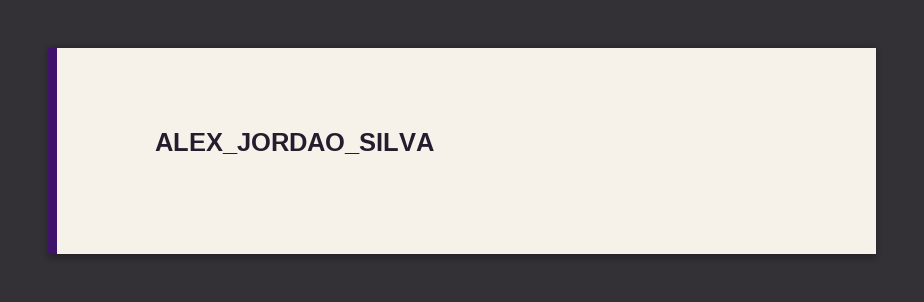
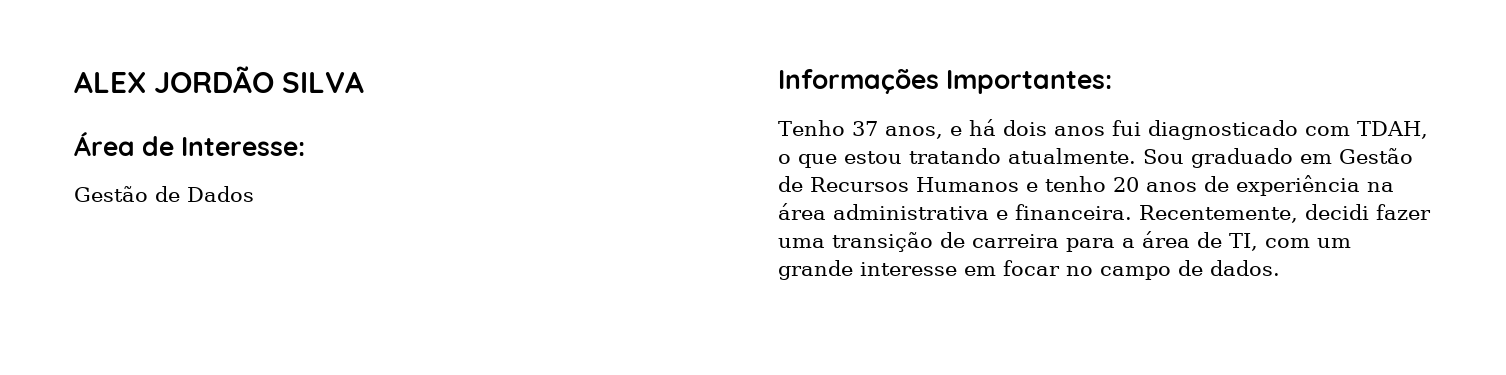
- ALEX_JORDAO_SILVA
+ ALEX JORDÃO SILVA
+ Área de Interesse:
+ Gestão de Dados
+ Informações Importantes:
+ Tenho 37 anos, e há dois anos fui diagnosticado com TDAH, o que estou tratando atualmente. Sou graduado em Gestão de Recursos Humanos e tenho 20 anos de experiência na área administrativa e financeira. Recentemente, decidi fazer uma transição de carreira para a área de TI, com um grande interesse em focar no campo de dados.

